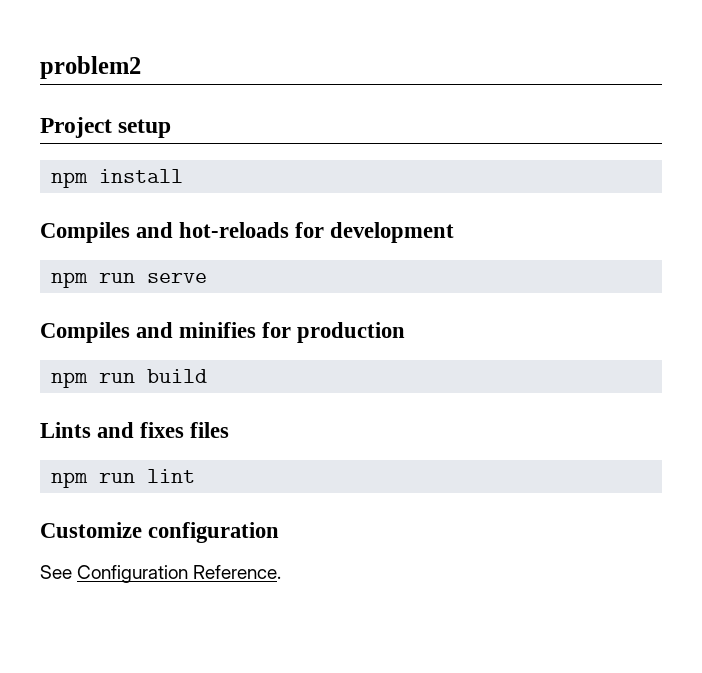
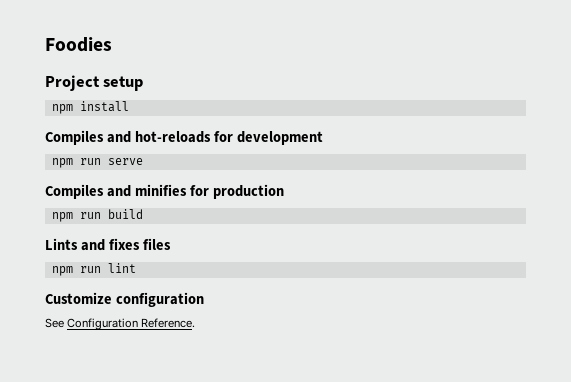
- problem2
+ Foodies

